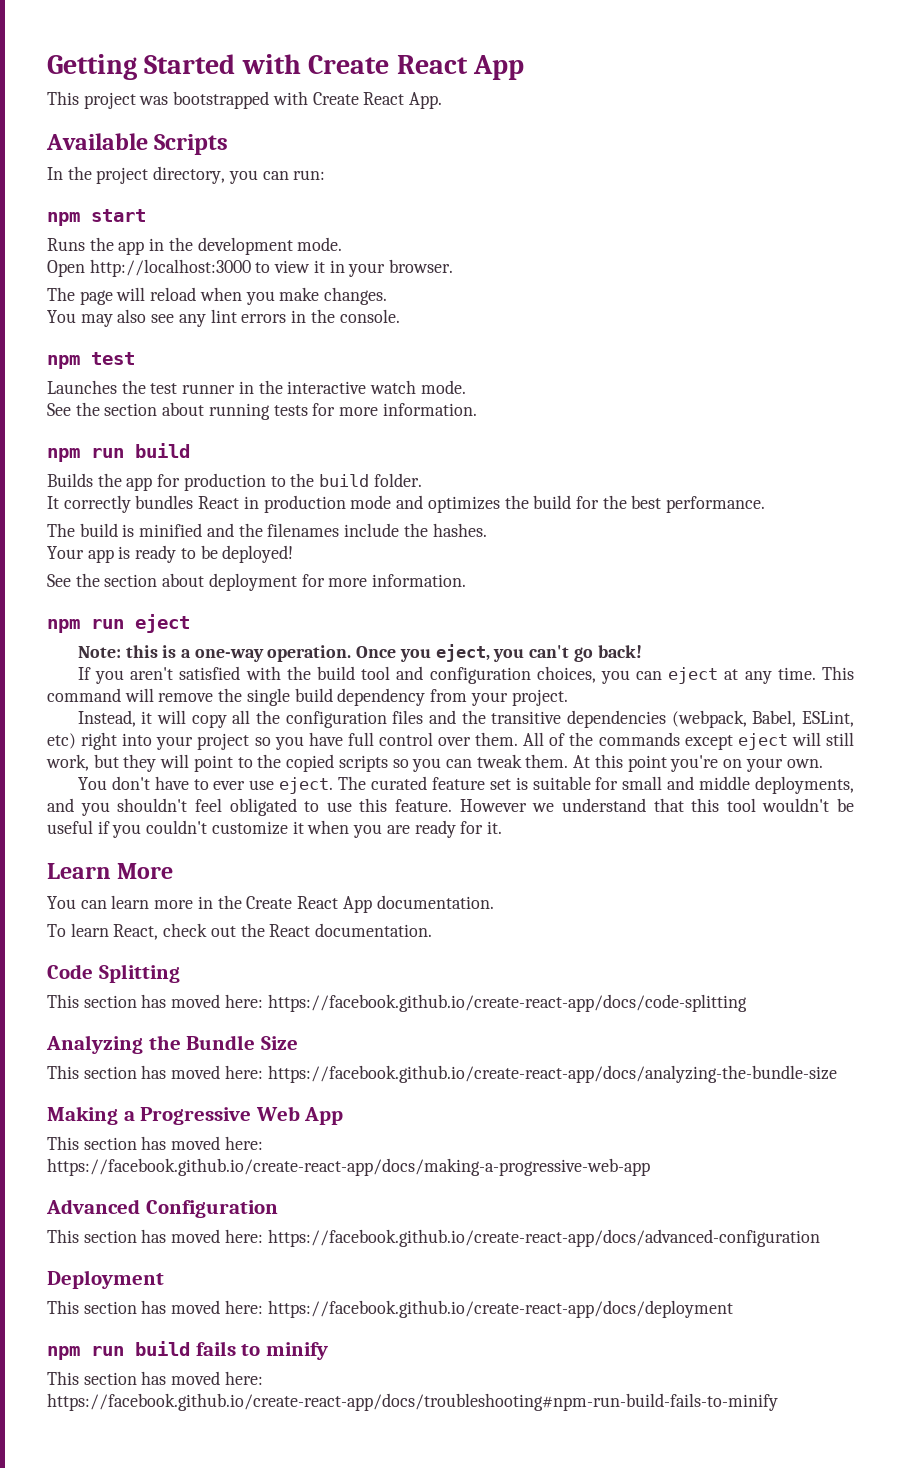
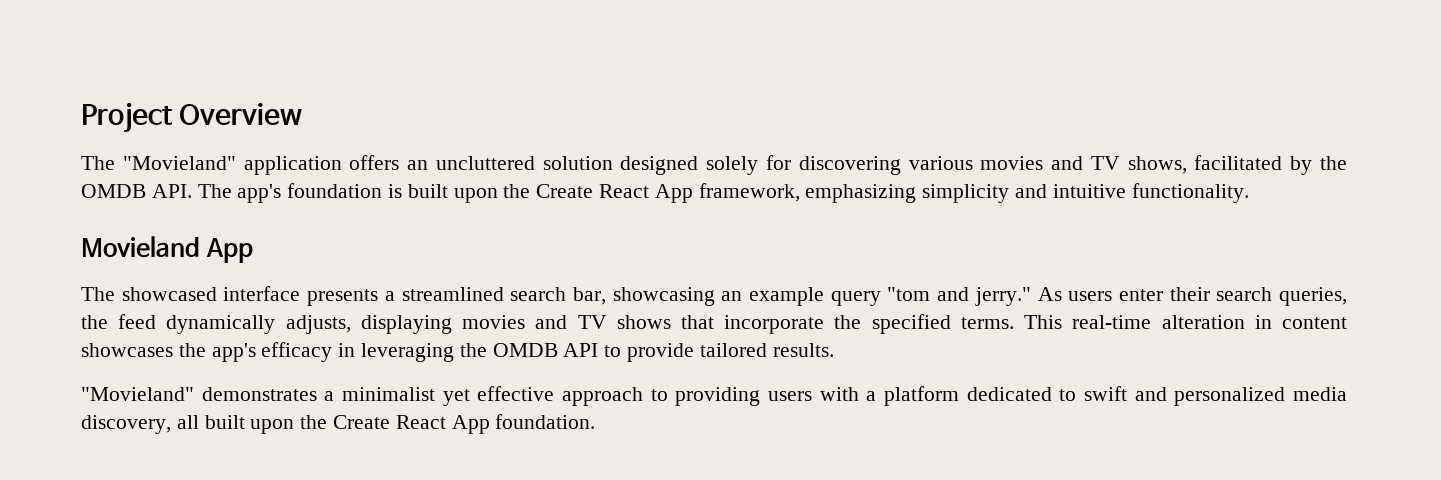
- Getting Started with Create React App
- This project was bootstrapped with Create React App.
- Available Scripts
- In the project directory, you can run:
- npm start
- Runs the app in the development mode.
- Open http://localhost:3000 to view it in your browser.
- The page will reload when you make changes.
- You may also see any lint errors in the console.
- npm test
- Launches the test runner in the interactive watch mode.
- See the section about running tests for more information.
- npm run build
- Builds the app for production to the build folder.
- It correctly bundles React in production mode and optimizes the build for the best performance.
- The build is minified and the filenames include the hashes.
- Your app is ready to be deployed!
- See the section about deployment for more information.
- npm run eject
- Note: this is a one-way operation. Once you eject, you can't go back!
- If you aren't satisfied with the build tool and configuration choices, you can eject at any time. This command will remove the single build dependency from your project.
- Instead, it will copy all the configuration files and the transitive dependencies (webpack, Babel, ESLint, etc) right into your project so you have full control over them. All of the commands except eject will still work, but they will point to the copied scripts so you can tweak them. At this point you're on your own.
- You don't have to ever use eject. The curated feature set is suitable for small and middle deployments, and you shouldn't feel obligated to use this feature. However we understand that this tool wouldn't be useful if you couldn't customize it when you are ready for it.
- Learn More
- You can learn more in the Create React App documentation.
- To learn React, check out the React documentation.
- Code Splitting
- This section has moved here: https://facebook.github.io/create-react-app/docs/code-splitting
- Analyzing the Bundle Size
- This section has moved here: https://facebook.github.io/create-react-app/docs/analyzing-the-bundle-size
- Making a Progressive Web App
- This section has moved here: https://facebook.github.io/create-react-app/docs/making-a-progressive-web-app
- Advanced Configuration
- This section has moved here: https://facebook.github.io/create-react-app/docs/advanced-configuration
- Deployment
- This section has moved here: https://facebook.github.io/create-react-app/docs/deployment
- npm run build fails to minify
- This section has moved here: https://facebook.github.io/create-react-app/docs/troubleshooting#npm-run-build-fails-to-minify
+ Project Overview
+ The "Movieland" application offers an uncluttered solution designed solely for discovering various movies and TV shows, facilitated by the OMDB API. The app's foundation is built upon the Create React App framework, emphasizing simplicity and intuitive functionality.
+ Movieland App
+ The showcased interface presents a streamlined search bar, showcasing an example query "tom and jerry." As users enter their search queries, the feed dynamically adjusts, displaying movies and TV shows that incorporate the specified terms. This real-time alteration in content showcases the app's efficacy in leveraging the OMDB API to provide tailored results.
+ "Movieland" demonstrates a minimalist yet effective approach to providing users with a platform dedicated to swift and personalized media discovery, all built upon the Create React App foundation.

